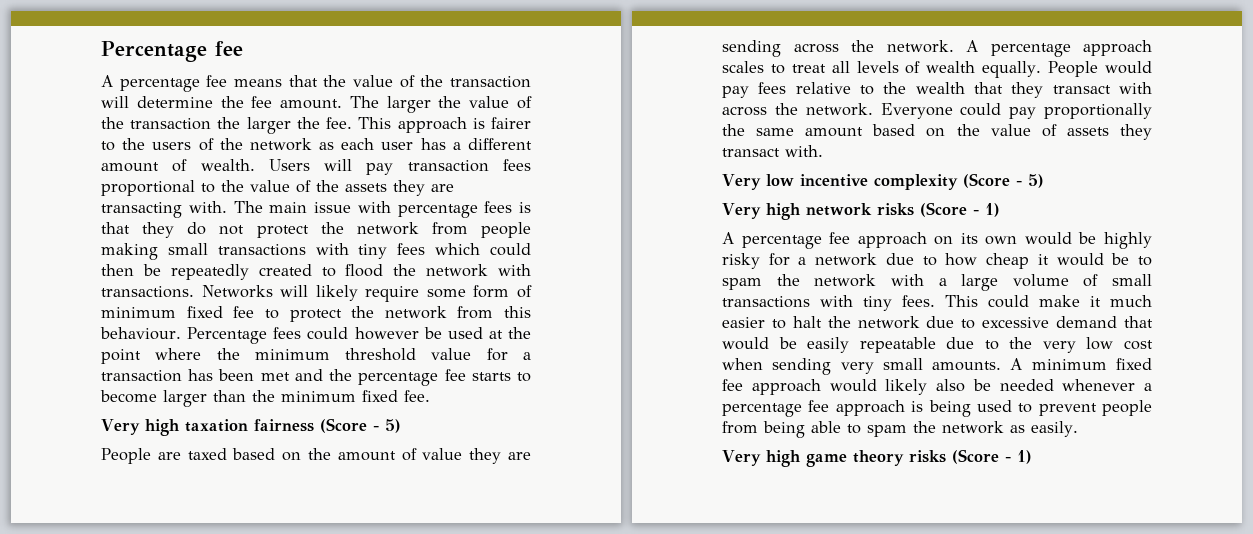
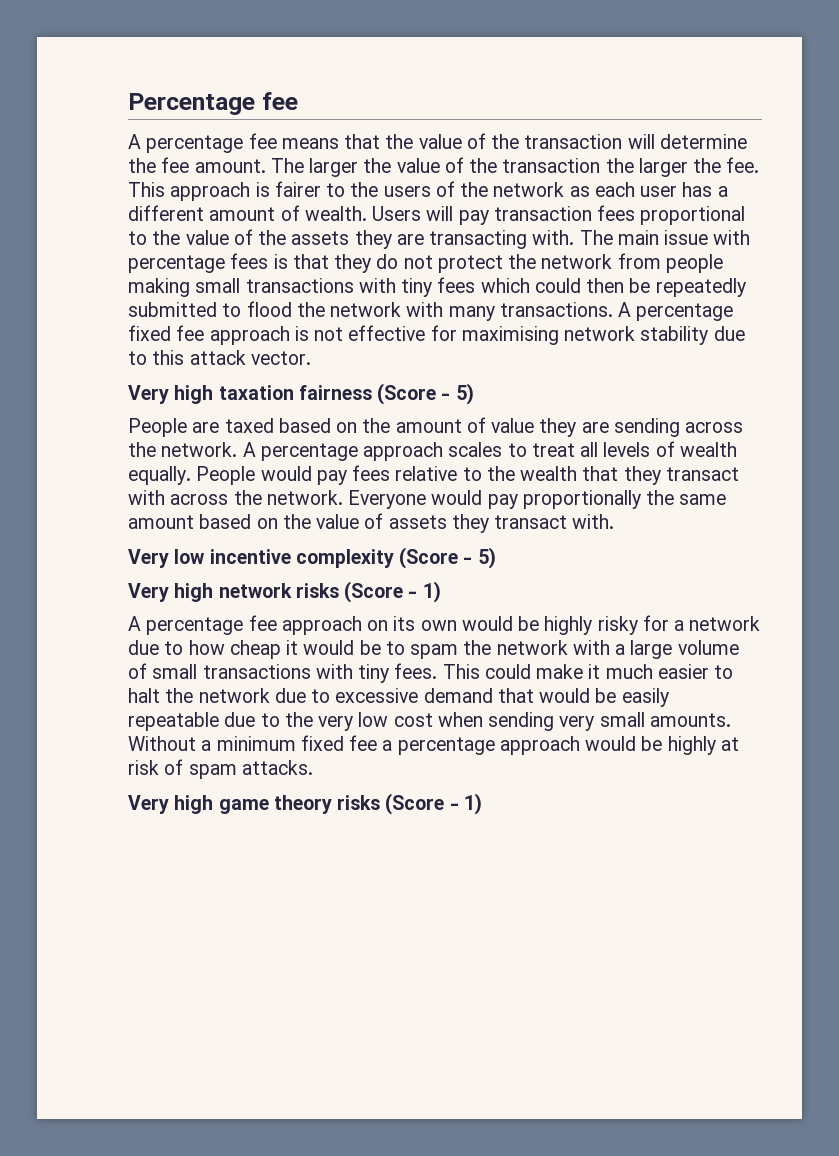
- The main issue with percentage fees is that they do not protect the network from people making small transactions with tiny fees which could then be repeatedly created to flood the network with transactions. Networks will likely require some form of minimum fixed fee to protect the network from this behaviour. Percentage fees could however be used at the point where the minimum threshold value for a transaction has been met and the percentage fee starts to become larger than the minimum fixed fee.
+ The main issue with percentage fees is that they do not protect the network from people making small transactions with tiny fees which could then be repeatedly submitted to flood the network with many transactions. A percentage fixed fee approach is not effective for maximising network stability due to this attack vector.
- Everyone could pay proportionally the same amount based on the value of assets they transact with.
+ Everyone would pay proportionally the same amount based on the value of assets they transact with.
- A minimum fixed fee approach would likely also be needed whenever a percentage fee approach is being used to prevent people from being able to spam the network as easily.
+ Without a minimum fixed fee a percentage approach would be highly at risk of spam attacks.

